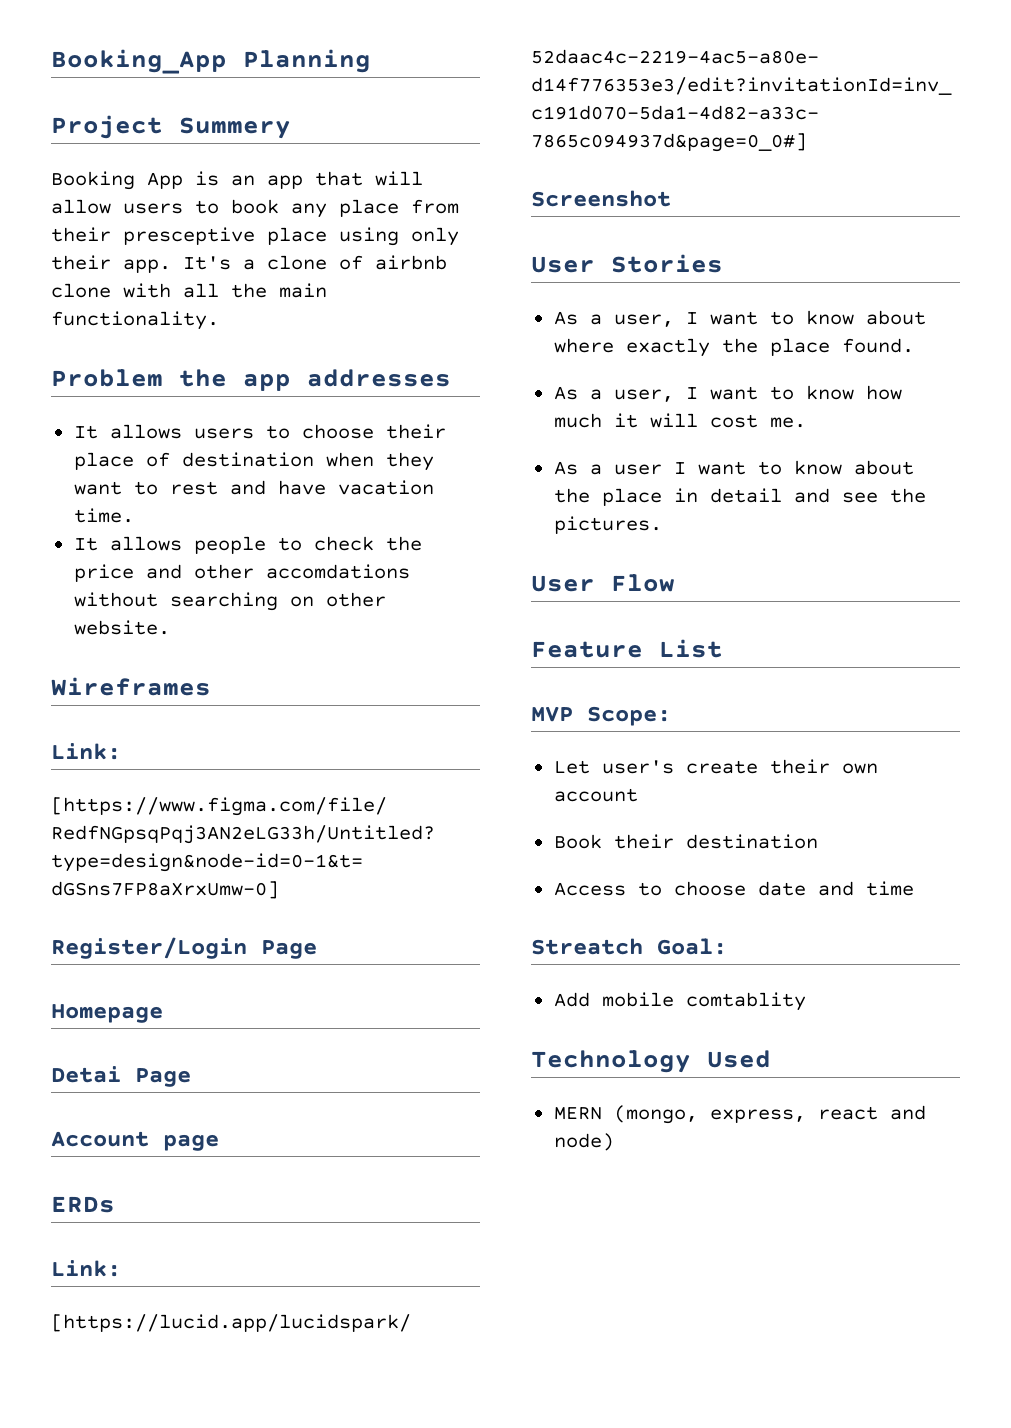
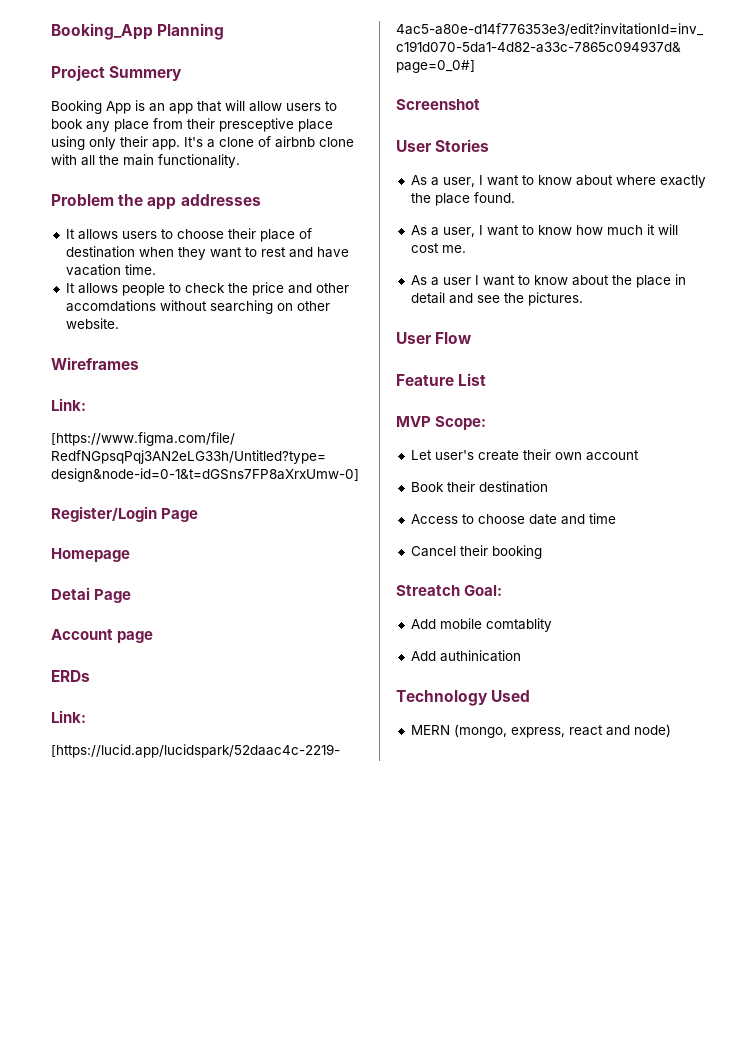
+ Cancel their booking
+ Add authinication

